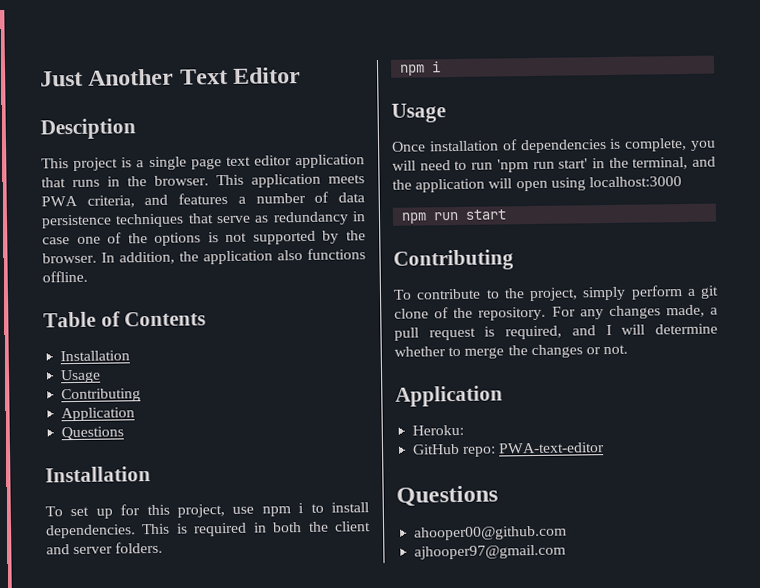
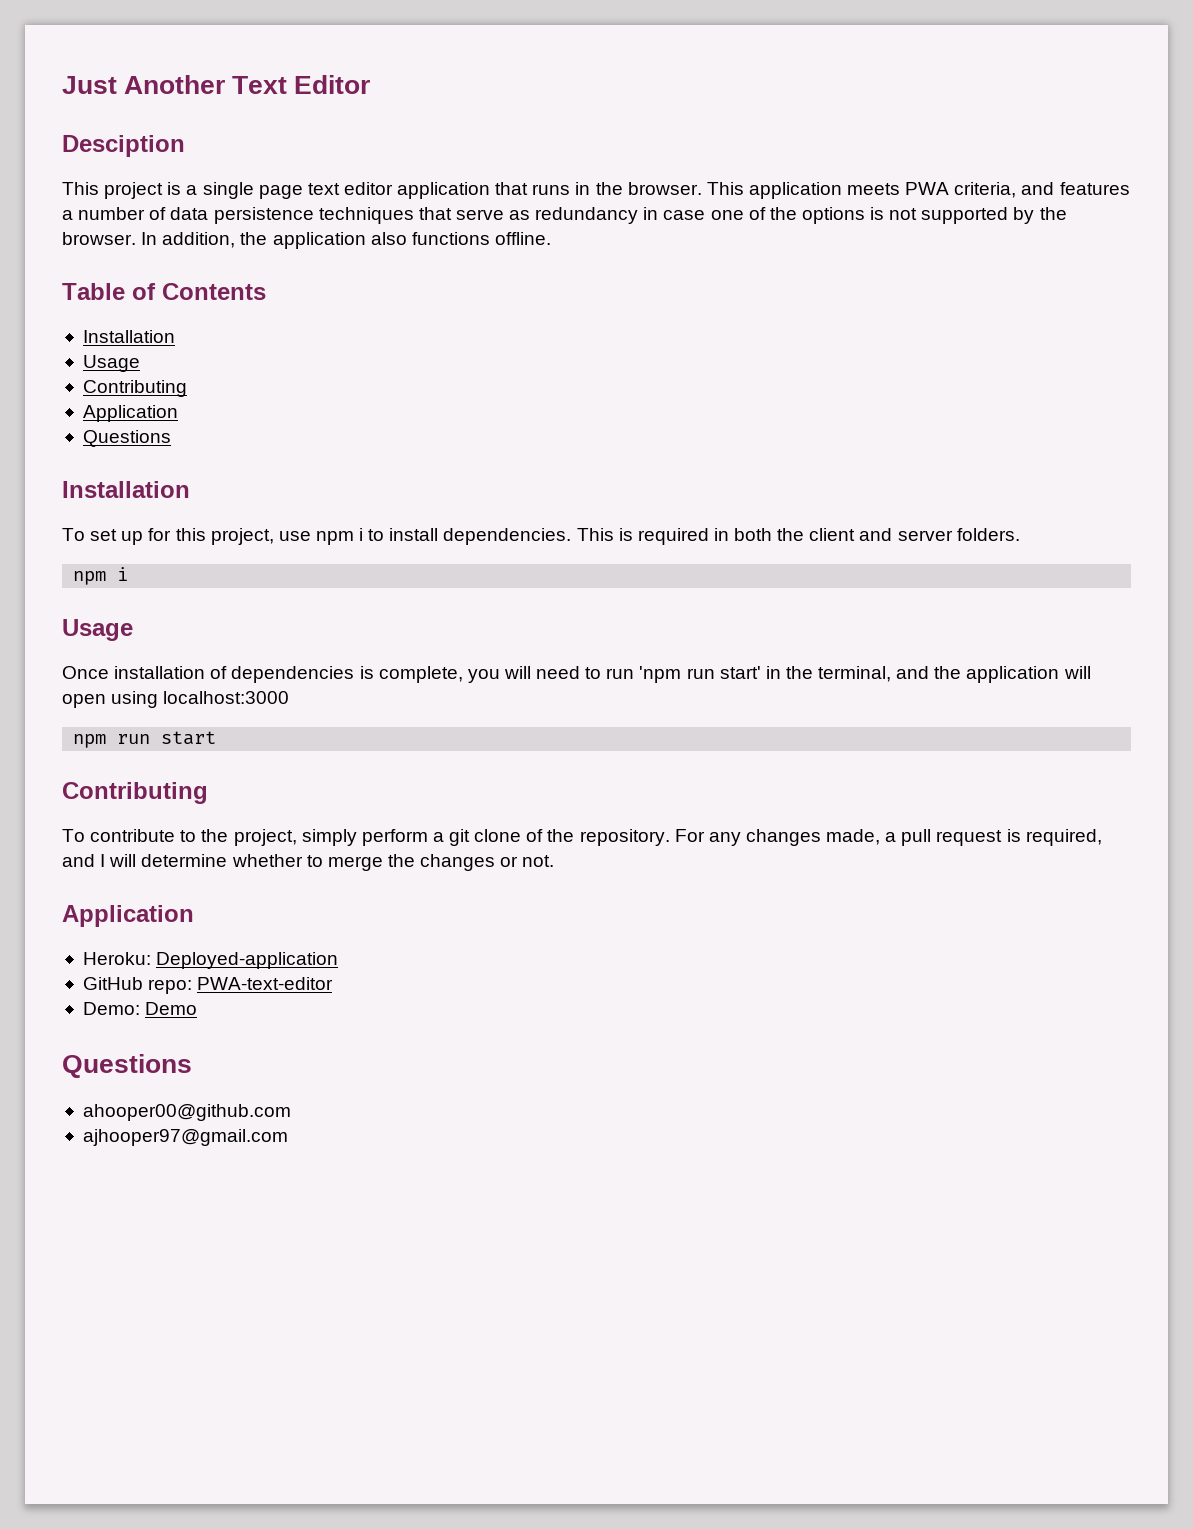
- Heroku:
+ Heroku: Deployed-application
+ Demo: Demo

